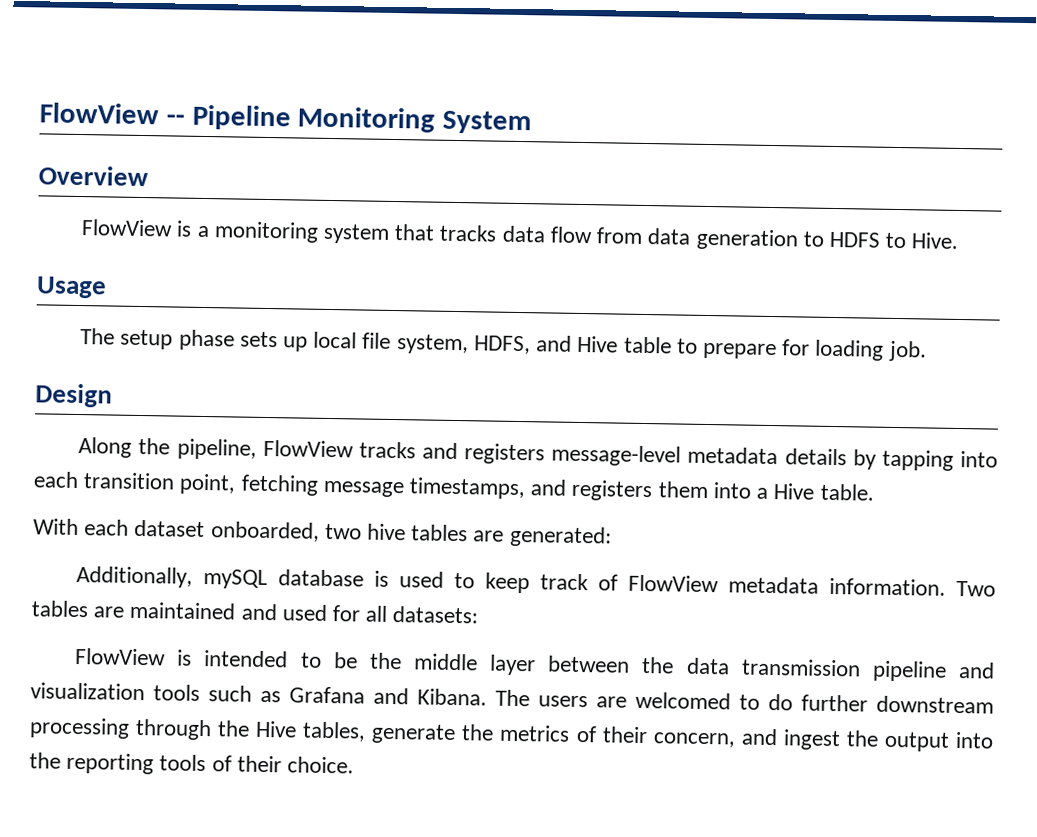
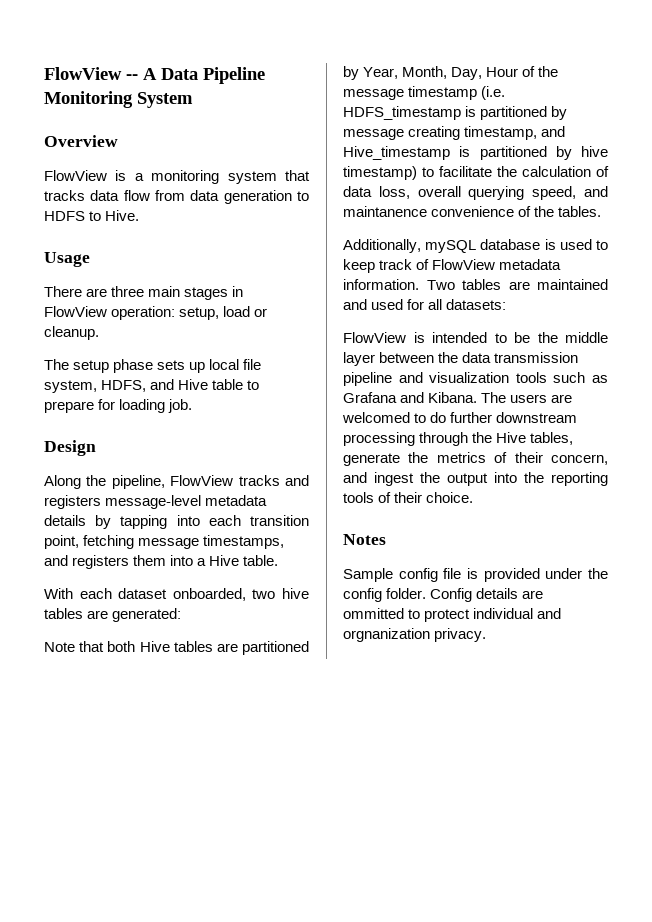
- FlowView -- Pipeline Monitoring System
+ FlowView -- A Data Pipeline Monitoring System
+ There are three main stages in FlowView operation: setup, load or cleanup.
+ Note that both Hive tables are partitioned by Year, Month, Day, Hour of the message timestamp (i.e. HDFS_timestamp is partitioned by message creating timestamp, and Hive_timestamp is partitioned by hive timestamp) to facilitate the calculation of data loss, overall querying speed, and maintanence convenience of the tables.
+ Notes
+ Sample config file is provided under the config folder. Config details are ommitted to protect individual and orgnanization privacy.

